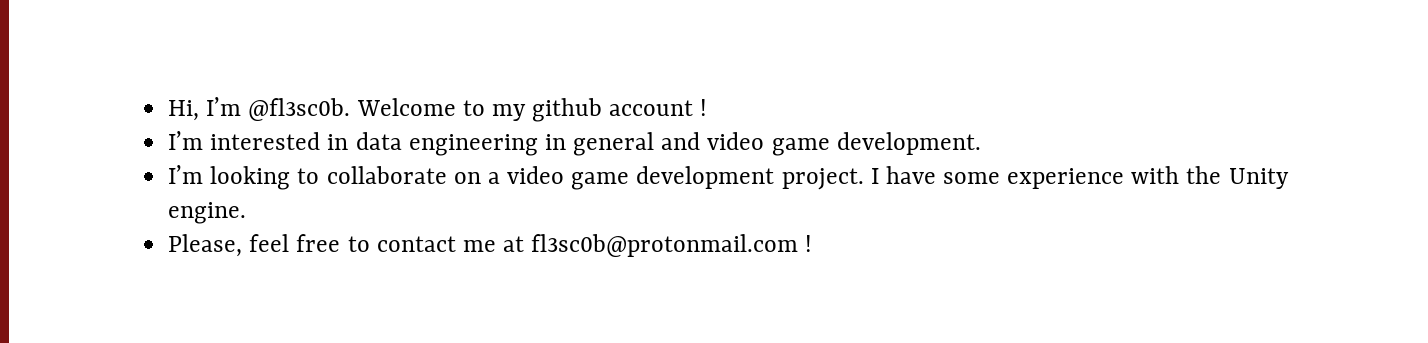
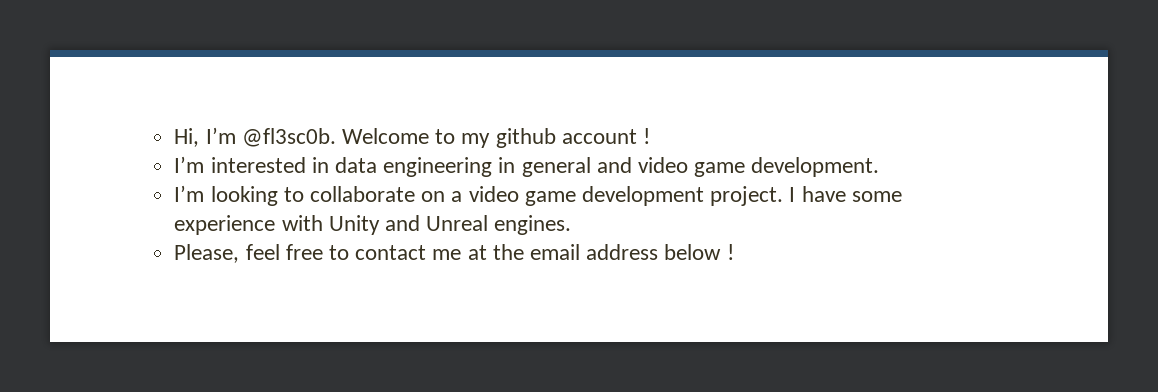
- I have some experience with the Unity engine.
+ I have some experience with Unity and Unreal engines.
- Please, feel free to contact me at fl3sc0b@protonmail.com !
+ Please, feel free to contact me at the email address below !

